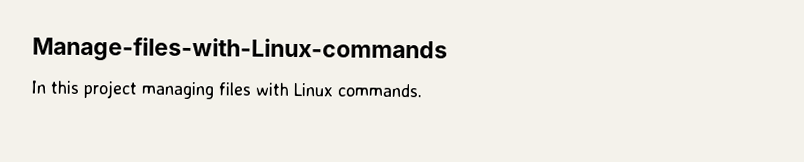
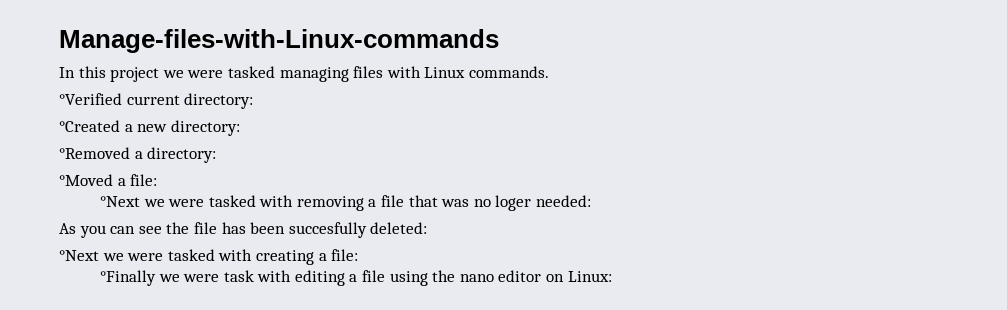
- In this project managing files with Linux commands.
+ In this project we were tasked managing files with Linux commands.
+ °Verified current directory:
+ °Created a new directory:
+ °Removed a directory:
+ °Moved a file:
+ °Next we were tasked with removing a file that was no loger needed:
+ As you can see the file has been succesfully deleted:
+ °Next we were tasked with creating a file:
+ °Finally we were task with editing a file using the nano editor on Linux:

